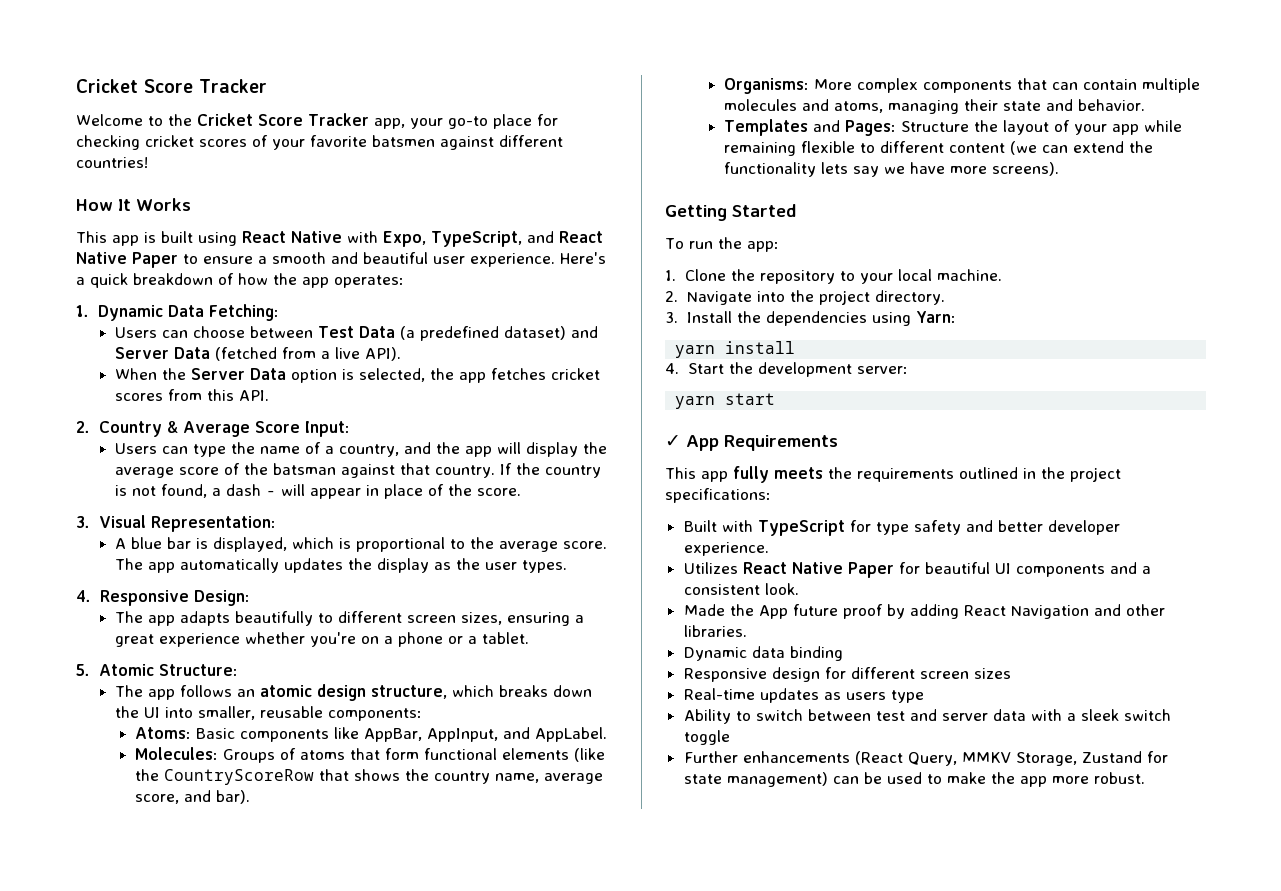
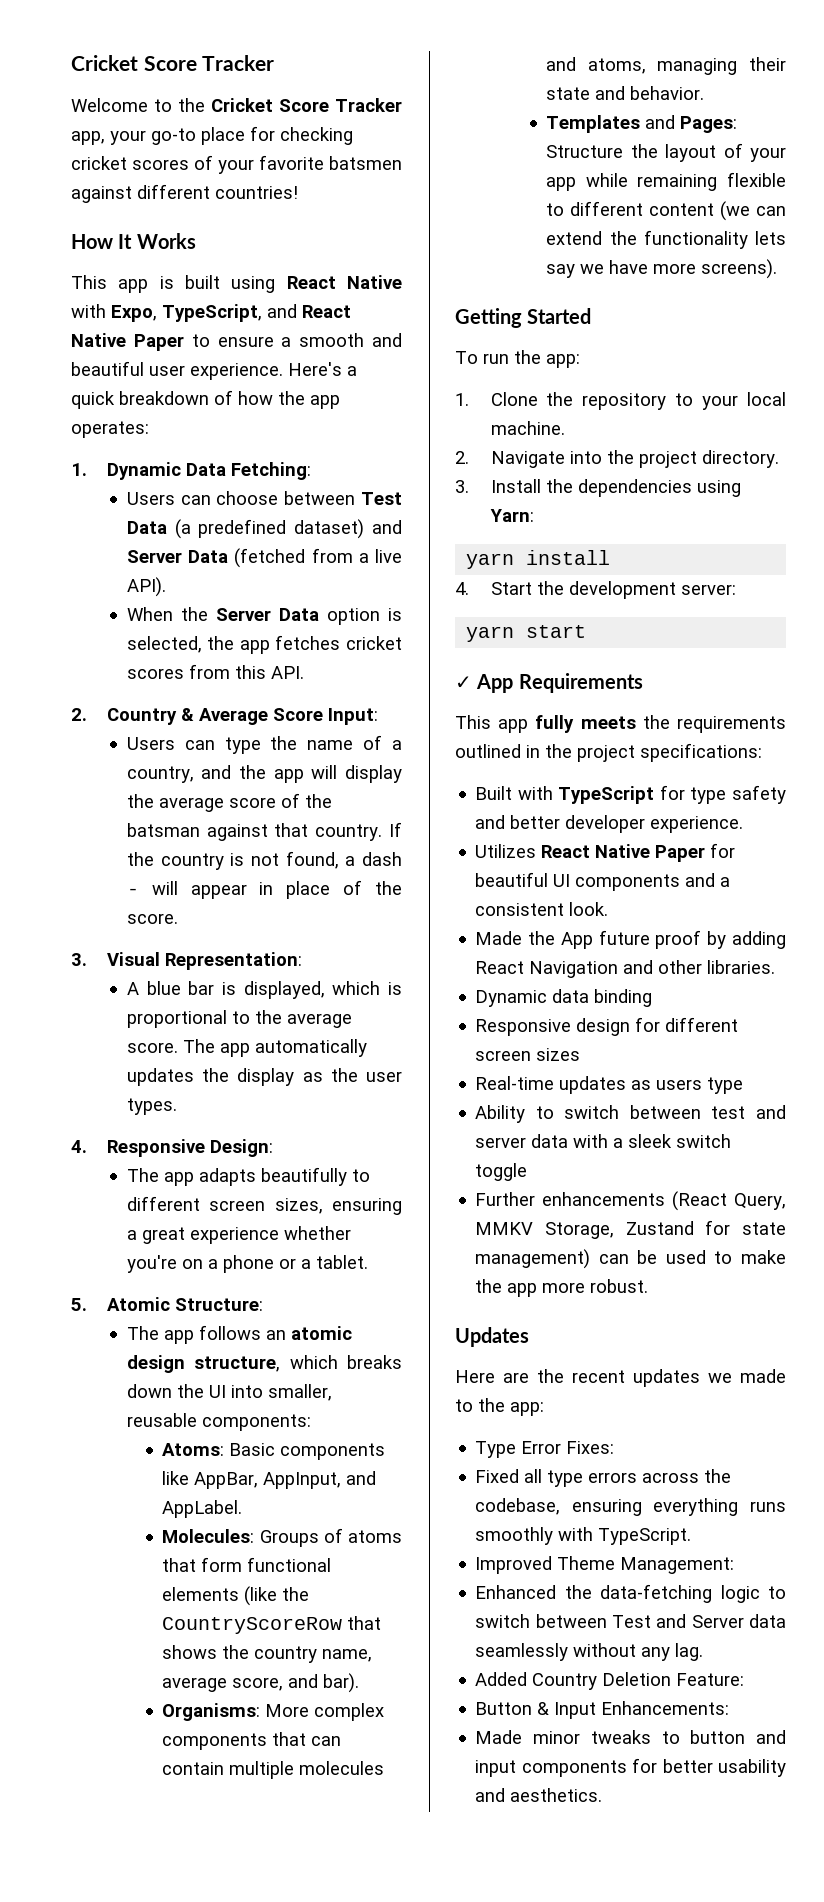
+ Updates
+ Here are the recent updates we made to the app:
+ Type Error Fixes:
+ Fixed all type errors across the codebase, ensuring everything runs smoothly with TypeScript.
+ Improved Theme Management:
+ Enhanced the data-fetching logic to switch between Test and Server data seamlessly without any lag.
+ Added Country Deletion Feature:
+ Button & Input Enhancements:
+ Made minor tweaks to button and input components for better usability and aesthetics.

